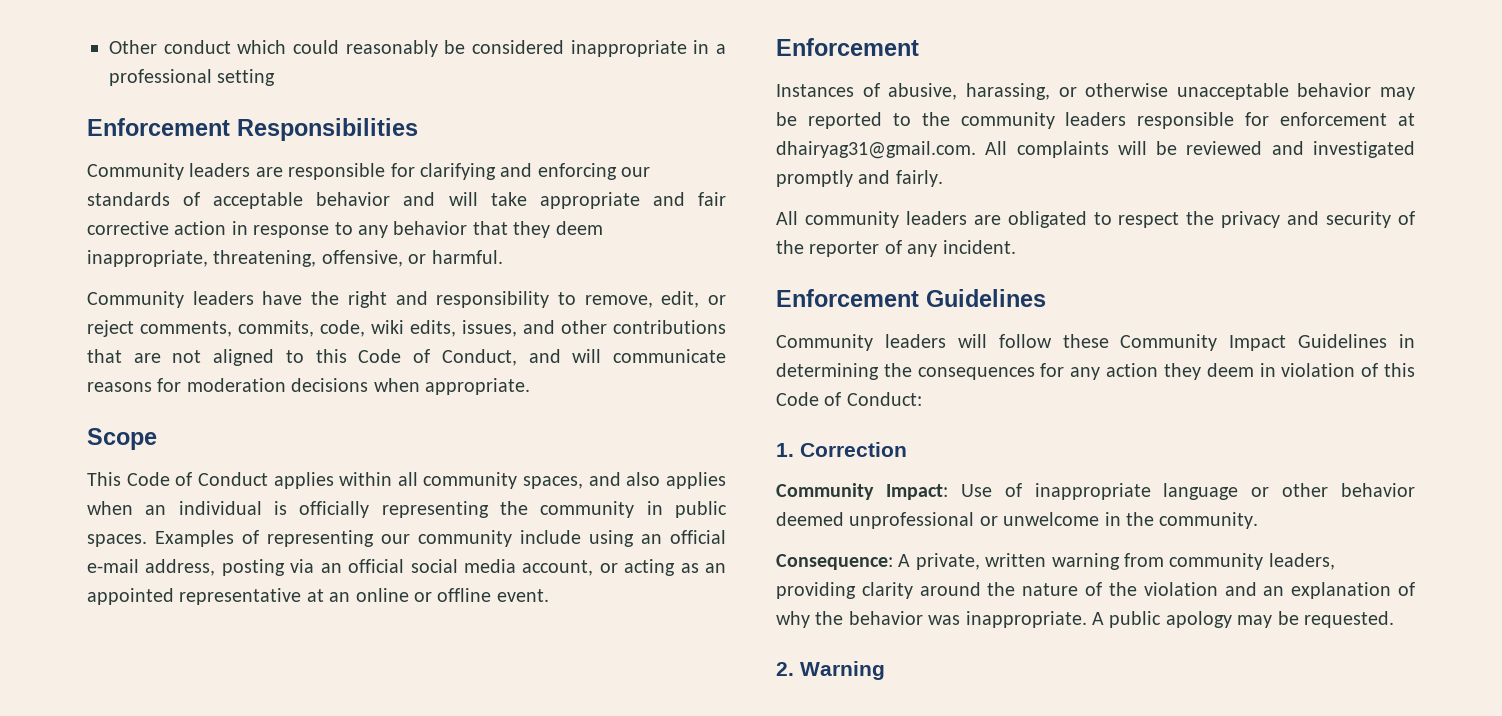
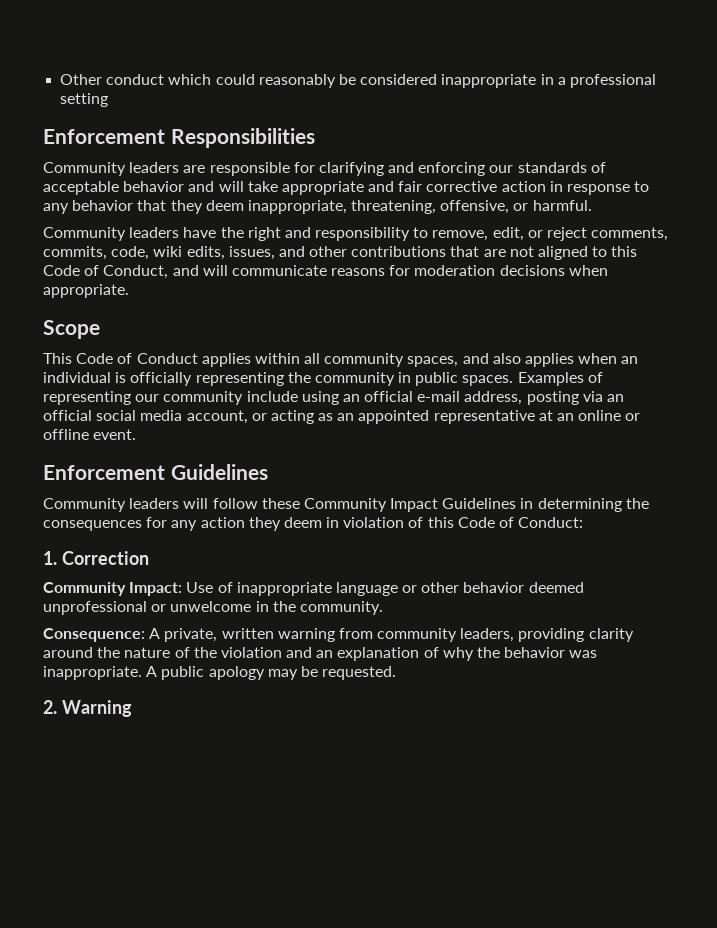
  Examples of representing our community include using an official e-mail address, posting via an official social media account, or acting as an appointed representative at an online or offline event.
- Enforcement
- Instances of abusive, harassing, or otherwise unacceptable behavior may be reported to the community leaders responsible for enforcement at dhairyag31@gmail.com. All complaints will be reviewed and investigated promptly and fairly.
- All community leaders are obligated to respect the privacy and security of the reporter of any incident.

